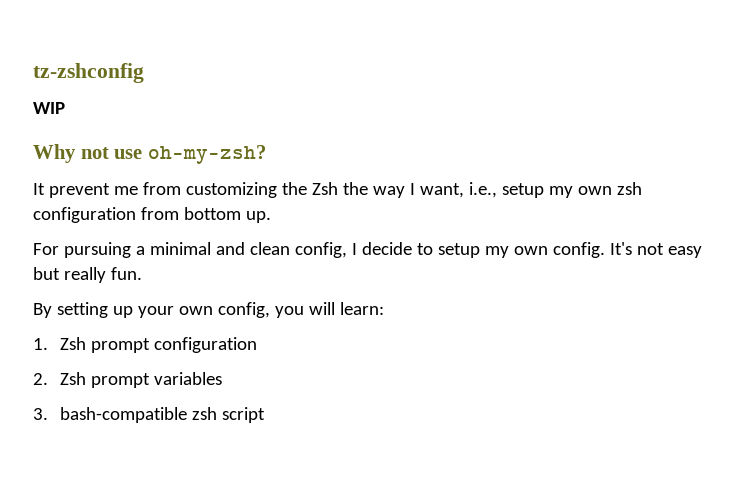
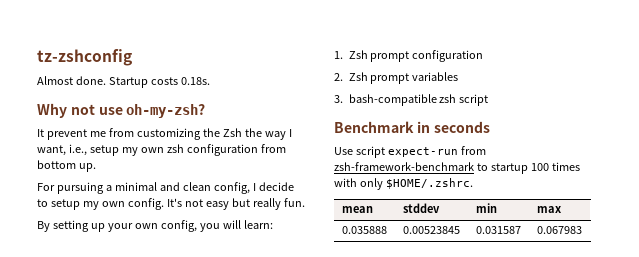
- WIP
+ Almost done. Startup costs 0.18s.
+ Benchmark in seconds
+ Use script expect-run from zsh-framework-benchmark to startup 100 times with only $HOME/.zshrc.
+ mean | stddev | min | max
+ 0.035888 | 0.00523845 | 0.031587 | 0.067983

